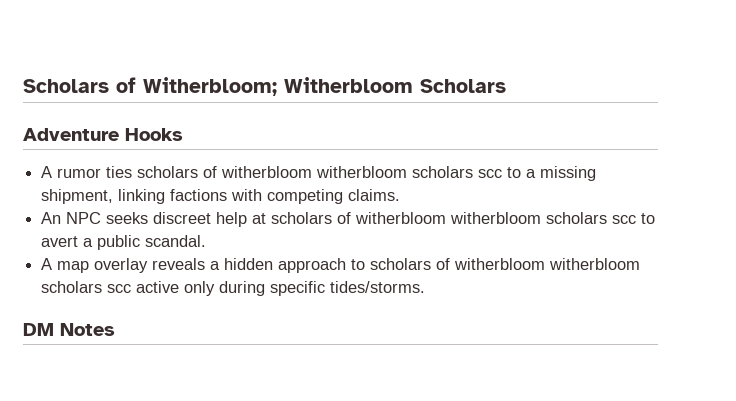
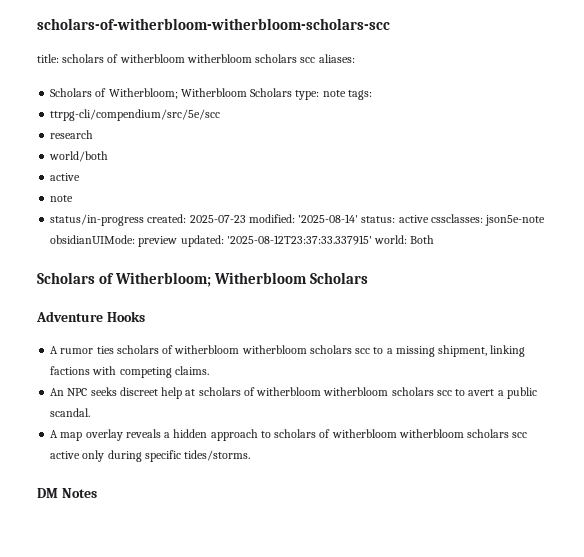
+ scholars-of-witherbloom-witherbloom-scholars-scc
+ title: scholars of witherbloom witherbloom scholars scc aliases:
+ Scholars of Witherbloom; Witherbloom Scholars type: note tags:
+ ttrpg-cli/compendium/src/5e/scc
+ research
+ world/both
+ active
+ note
+ status/in-progress created: 2025-07-23 modified: '2025-08-14' status: active cssclasses: json5e-note obsidianUIMode: preview updated: '2025-08-12T23:37:33.337915' world: Both

